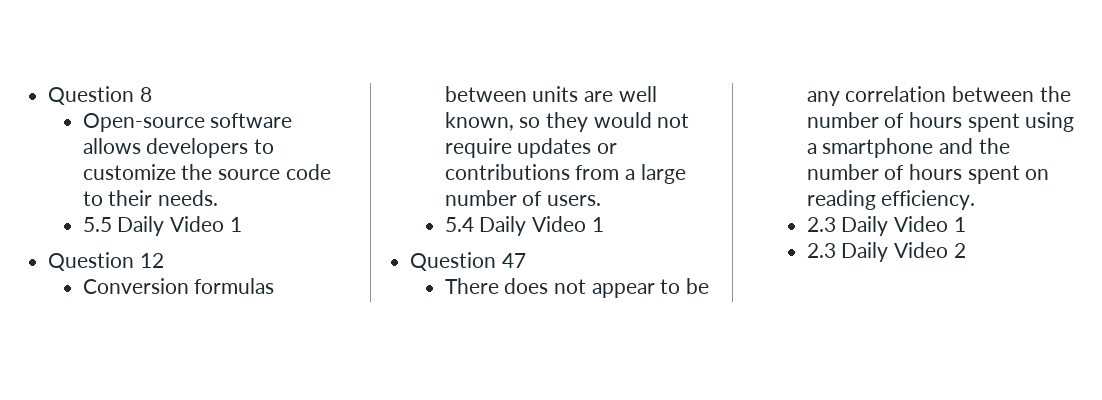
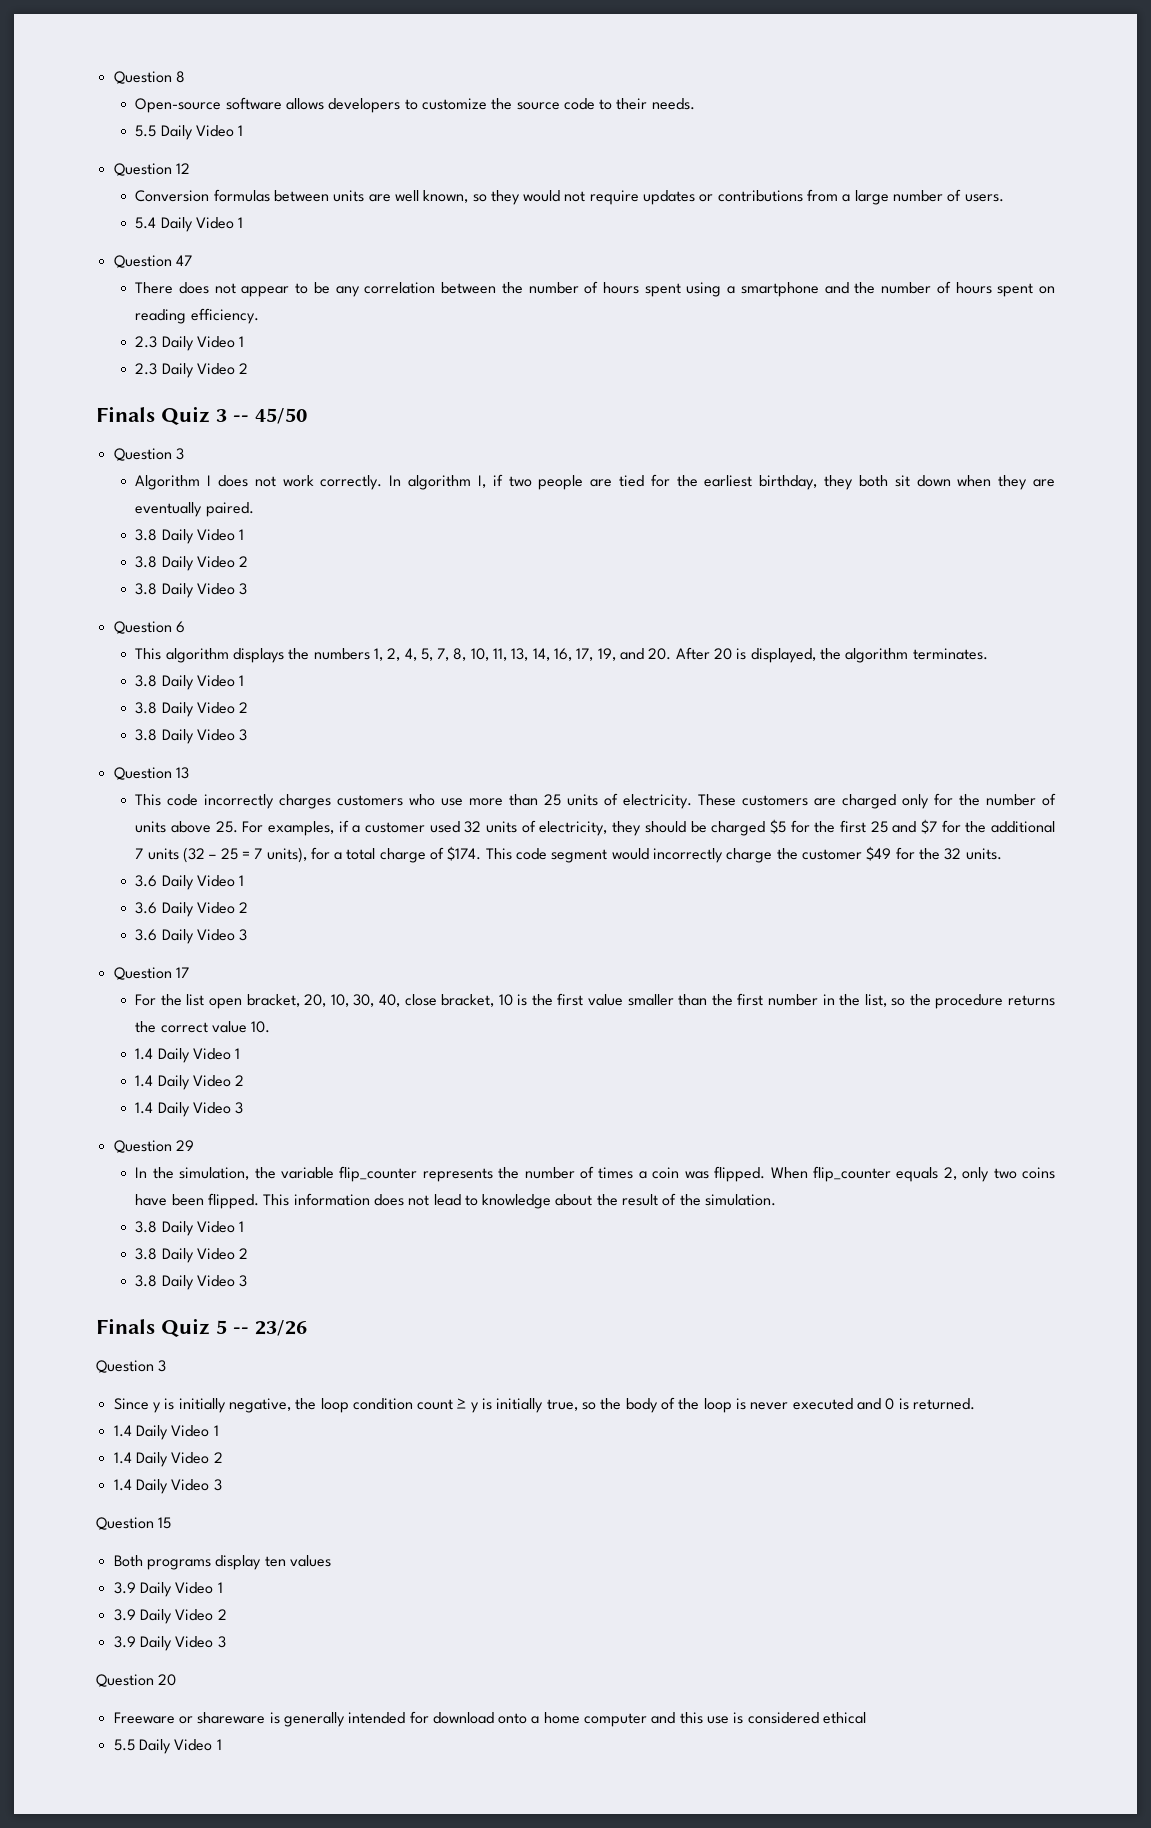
+ Finals Quiz 3 -- 45/50
+ Question 3
+ Algorithm I does not work correctly. In algorithm I, if two people are tied for the earliest birthday, they both sit down when they are eventually paired.
+ 3.8 Daily Video 1
+ 3.8 Daily Video 2
+ 3.8 Daily Video 3
+ Question 6
+ This algorithm displays the numbers 1, 2, 4, 5, 7, 8, 10, 11, 13, 14, 16, 17, 19, and 20. After 20 is displayed, the algorithm terminates.
+ 3.8 Daily Video 1
+ 3.8 Daily Video 2
+ 3.8 Daily Video 3
+ Question 13
+ This code incorrectly charges customers who use more than 25 units of electricity. These customers are charged only for the number of units above 25. For examples, if a customer used 32 units of electricity, they should be charged $5 for the first 25 and $7 for the additional 7 units (32 – 25 = 7 units), for a total charge of $174. This code segment would incorrectly charge the customer $49 for the 32 units.
+ 3.6 Daily Video 1
+ 3.6 Daily Video 2
+ 3.6 Daily Video 3
+ Question 17
+ For the list open bracket, 20, 10, 30, 40, close bracket, 10 is the first value smaller than the first number in the list, so the procedure returns the correct value 10.
+ 1.4 Daily Video 1
+ 1.4 Daily Video 2
+ 1.4 Daily Video 3
+ Question 29
+ In the simulation, the variable flip_counter represents the number of times a coin was flipped. When flip_counter equals 2, only two coins have been flipped. This information does not lead to knowledge about the result of the simulation.
+ 3.8 Daily Video 1
+ 3.8 Daily Video 2
+ 3.8 Daily Video 3
+ Finals Quiz 5 -- 23/26
+ Question 3
+ Since y is initially negative, the loop condition count ≥ y is initially true, so the body of the loop is never executed and 0 is returned.
+ 1.4 Daily Video 1
+ 1.4 Daily Video 2
+ 1.4 Daily Video 3
+ Question 15
+ Both programs display ten values
+ 3.9 Daily Video 1
+ 3.9 Daily Video 2
+ 3.9 Daily Video 3
+ Question 20
+ Freeware or shareware is generally intended for download onto a home computer and this use is considered ethical
+ 5.5 Daily Video 1

